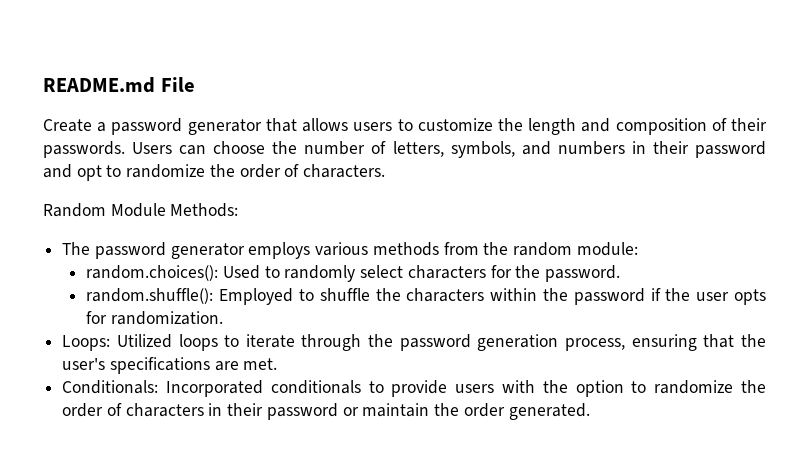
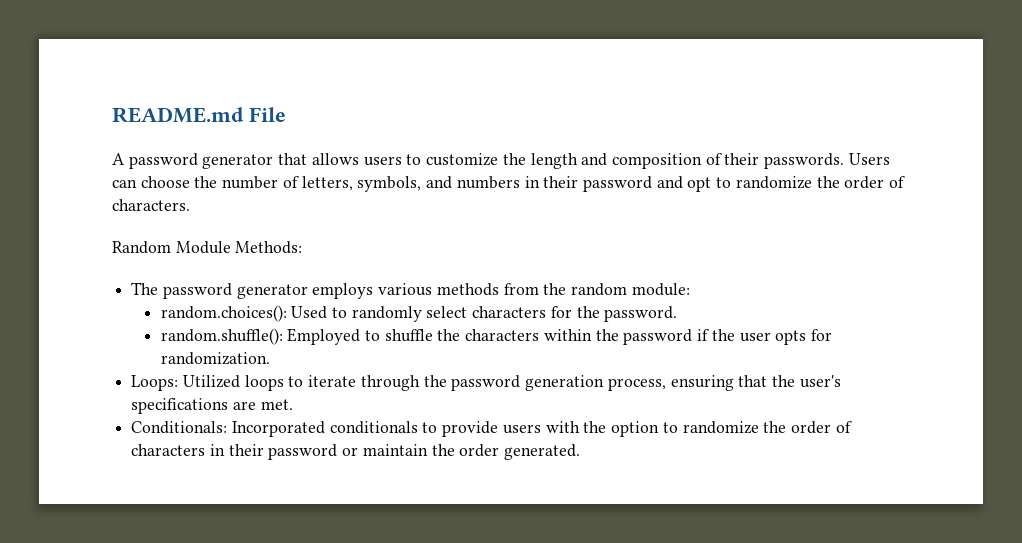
- Create a password generator that allows users to customize the length and composition of their passwords.
+ A password generator that allows users to customize the length and composition of their passwords.

